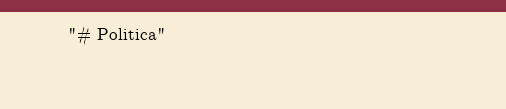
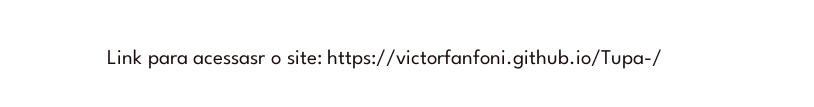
- "# Politica"
+ Link para acessasr o site: https://victorfanfoni.github.io/Tupa-/

